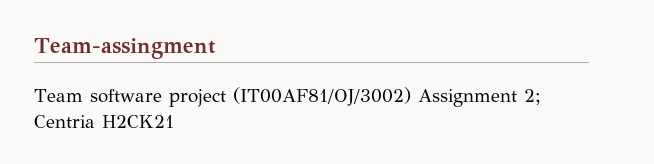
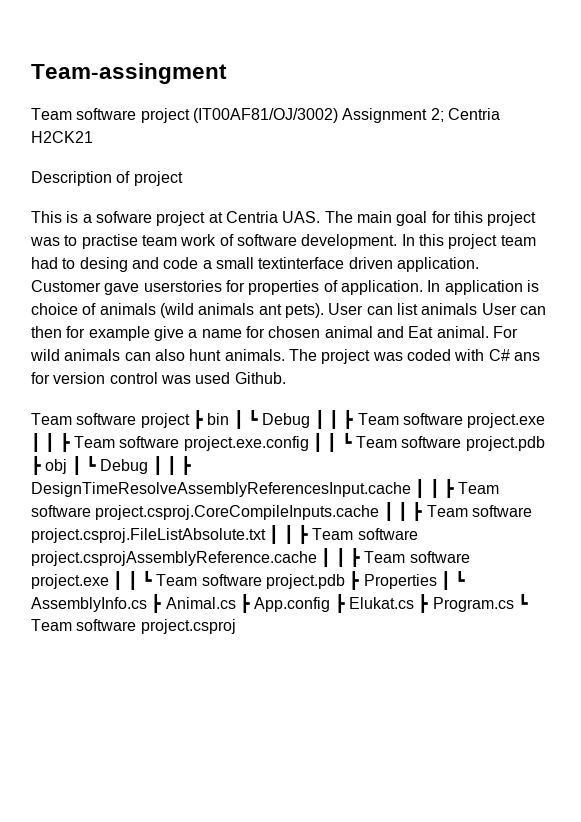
+ Description of project
+ This is a sofware project at Centria UAS. The main goal for tihis project was to practise team work of software development. In this project team had to desing and code a small textinterface driven application. Customer gave userstories for properties of application. In application is choice of animals (wild animals ant pets). User can list animals User can then for example give a name for chosen animal and Eat animal. For wild animals can also hunt animals. The project was coded with C# ans for version control was used Github.
+ Team software project ┣ bin ┃ ┗ Debug ┃ ┃ ┣ Team software project.exe ┃ ┃ ┣ Team software project.exe.config ┃ ┃ ┗ Team software project.pdb ┣ obj ┃ ┗ Debug ┃ ┃ ┣ DesignTimeResolveAssemblyReferencesInput.cache ┃ ┃ ┣ Team software project.csproj.CoreCompileInputs.cache ┃ ┃ ┣ Team software project.csproj.FileListAbsolute.txt ┃ ┃ ┣ Team software project.csprojAssemblyReference.cache ┃ ┃ ┣ Team software project.exe ┃ ┃ ┗ Team software project.pdb ┣ Properties ┃ ┗ AssemblyInfo.cs ┣ Animal.cs ┣ App.config ┣ Elukat.cs ┣ Program.cs ┗ Team software project.csproj

